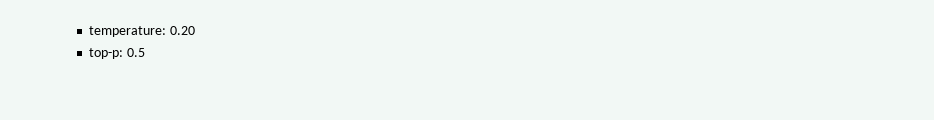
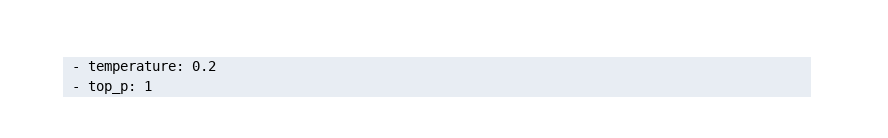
- temperature: 0.20
- top-p: 0.5
+ - temperature: 0.2
+ - top_p: 1

